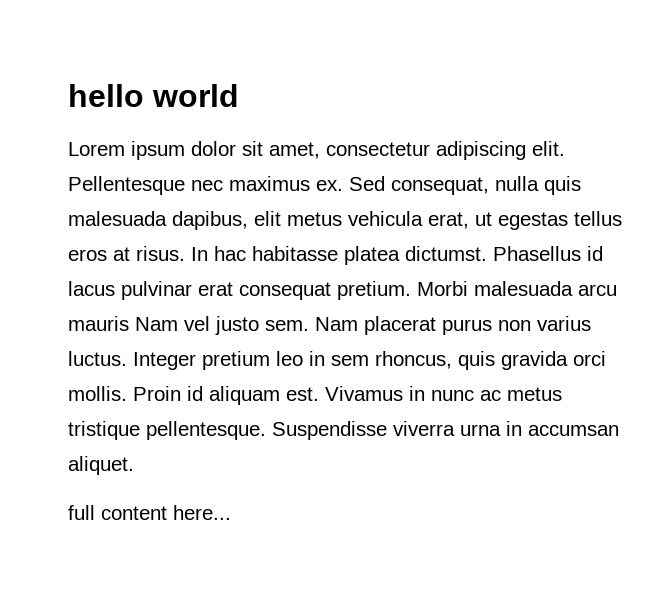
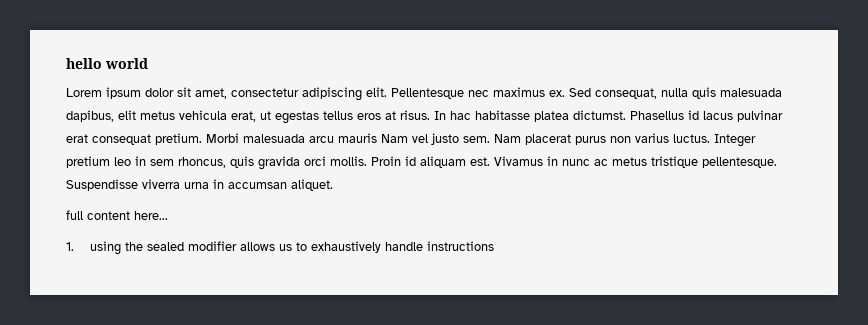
+ 1. using the sealed modifier allows us to exhaustively handle instructions

